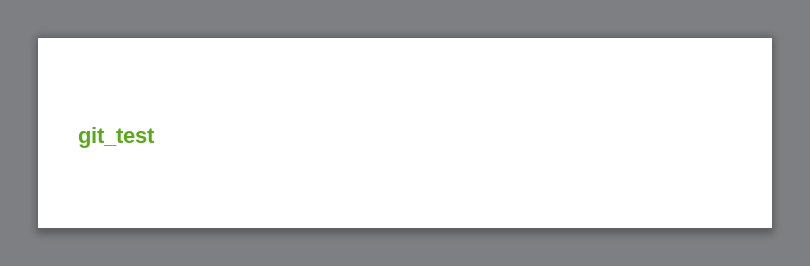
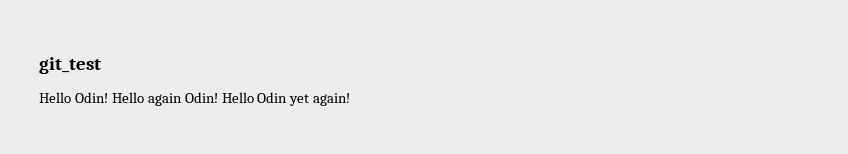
+ Hello Odin! Hello again Odin! Hello Odin yet again!

